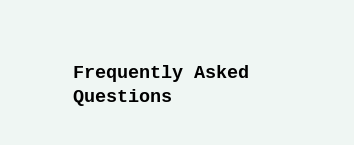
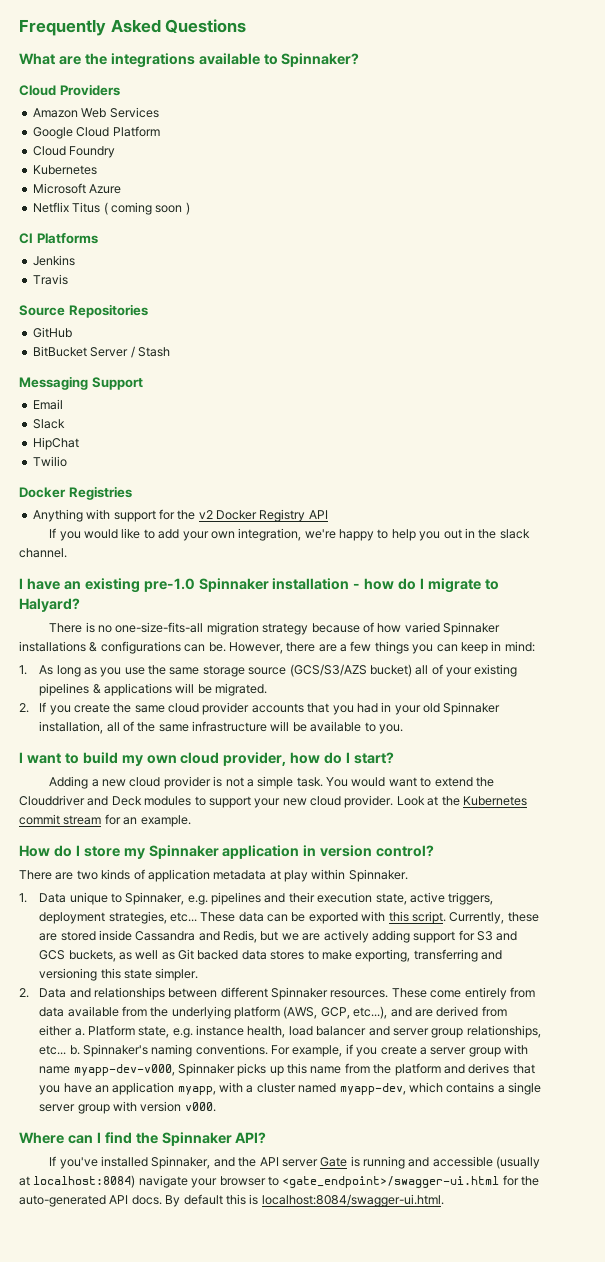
+ What are the integrations available to Spinnaker?
+ Cloud Providers
+ Amazon Web Services
+ Google Cloud Platform
+ Cloud Foundry
+ Kubernetes
+ Microsoft Azure
+ Netflix Titus ( coming soon )
+ CI Platforms
+ Jenkins
+ Travis
+ Source Repositories
+ GitHub
+ BitBucket Server / Stash
+ Messaging Support
+ Email
+ Slack
+ HipChat
+ Twilio
+ Docker Registries
+ Anything with support for the v2 Docker Registry API
+ If you would like to add your own integration, we're happy to help you out in the slack channel.
+ I have an existing pre-1.0 Spinnaker installation - how do I migrate to Halyard?
+ There is no one-size-fits-all migration strategy because of how varied Spinnaker installations & configurations can be. However, there are a few things you can keep in mind:
+ 1. As long as you use the same storage source (GCS/S3/AZS bucket) all of your existing pipelines & applications will be migrated.
+ 2. If you create the same cloud provider accounts that you had in your old Spinnaker installation, all of the same infrastructure will be available to you.
+ I want to build my own cloud provider, how do I start?
+ Adding a new cloud provider is not a simple task. You would want to extend the Clouddriver and Deck modules to support your new cloud provider. Look at the Kubernetes commit stream for an example.
+ How do I store my Spinnaker application in version control?
+ There are two kinds of application metadata at play within Spinnaker.
+ 1. Data unique to Spinnaker, e.g. pipelines and their execution state, active triggers, deployment strategies, etc... These data can be exported with this script. Currently, these are stored inside Cassandra and Redis, but we are actively adding support for S3 and GCS buckets, as well as Git backed data stores to make exporting, transferring and versioning this state simpler.
+ 2. Data and relationships between different Spinnaker resources. These come entirely from data available from the underlying platform (AWS, GCP, etc...), and are derived from either a. Platform state, e.g. instance health, load balancer and server group relationships, etc... b. Spinnaker's naming conventions. For example, if you create a server group with name myapp-dev-v000, Spinnaker picks up this name from the platform and derives that you have an application myapp, with a cluster named myapp-dev, which contains a single server group with version v000.
+ Where can I find the Spinnaker API?
+ If you've installed Spinnaker, and the API server Gate is running and accessible (usually at localhost:8084) navigate your browser to <gate_endpoint>/swagger-ui.html for the auto-generated API docs. By default this is localhost:8084/swagger-ui.html.

